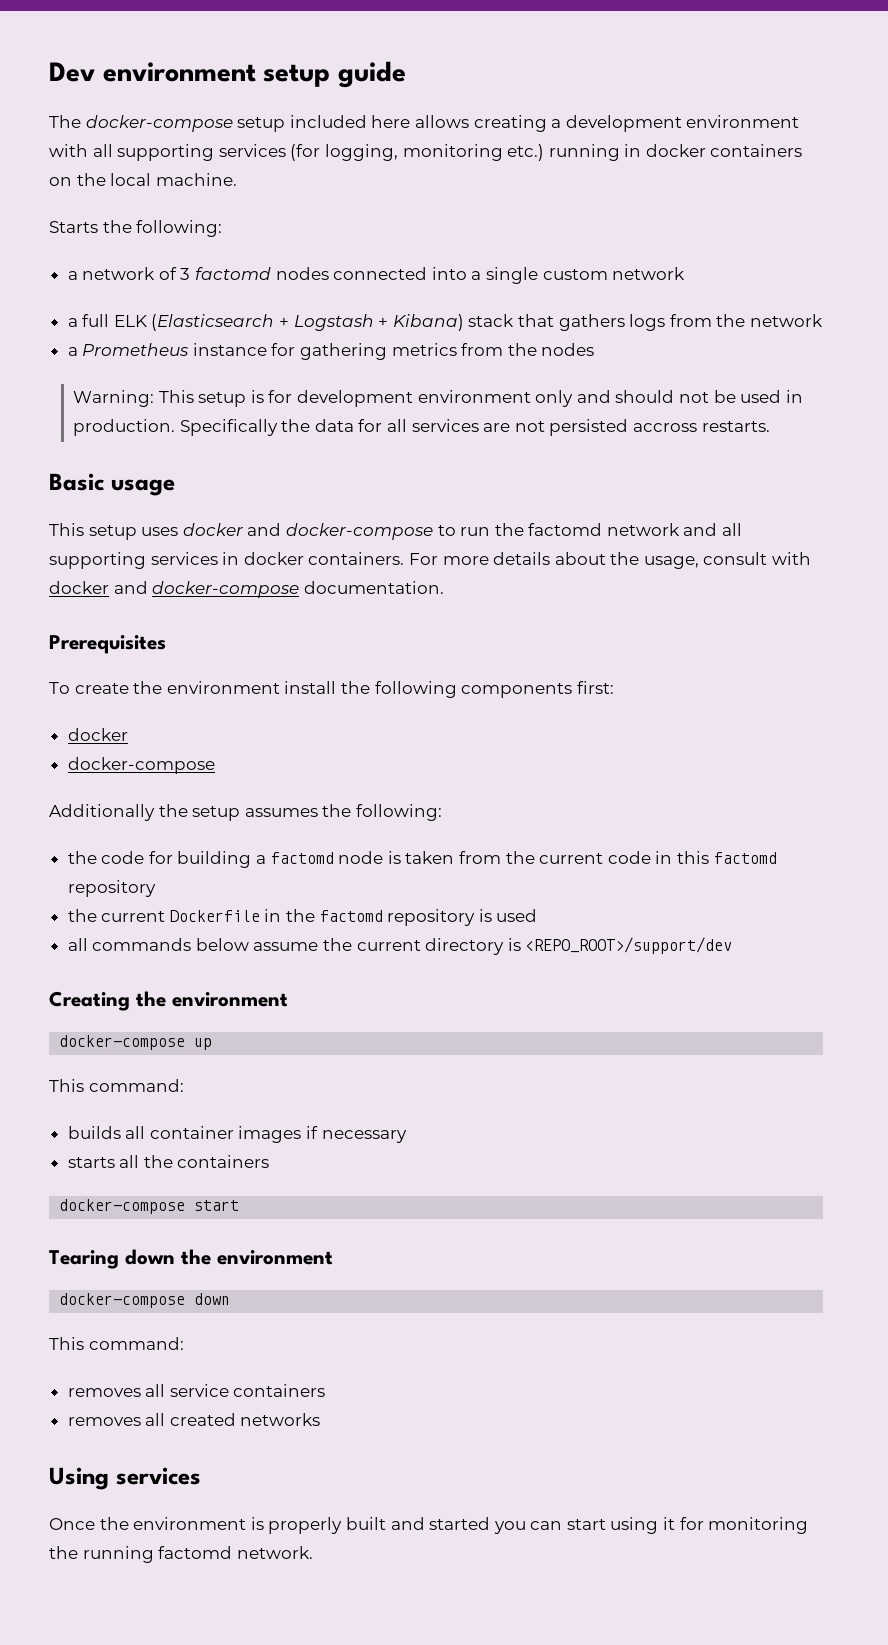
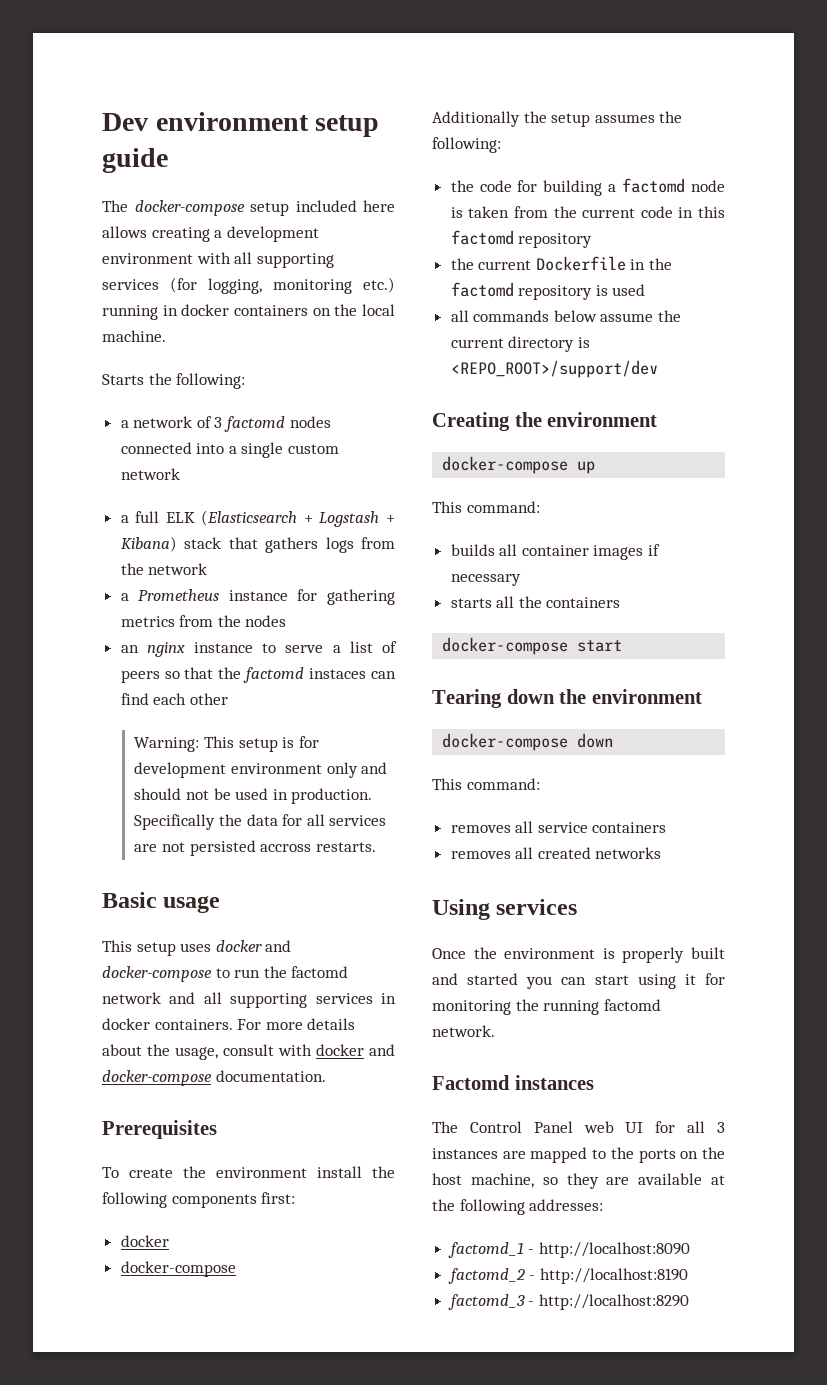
+ an nginx instance to serve a list of peers so that the factomd instaces can find each other
+ Factomd instances
+ The Control Panel web UI for all 3 instances are mapped to the ports on the host machine, so they are available at the following addresses:
+ factomd_1 - http://localhost:8090
+ factomd_2 - http://localhost:8190
+ factomd_3 - http://localhost:8290

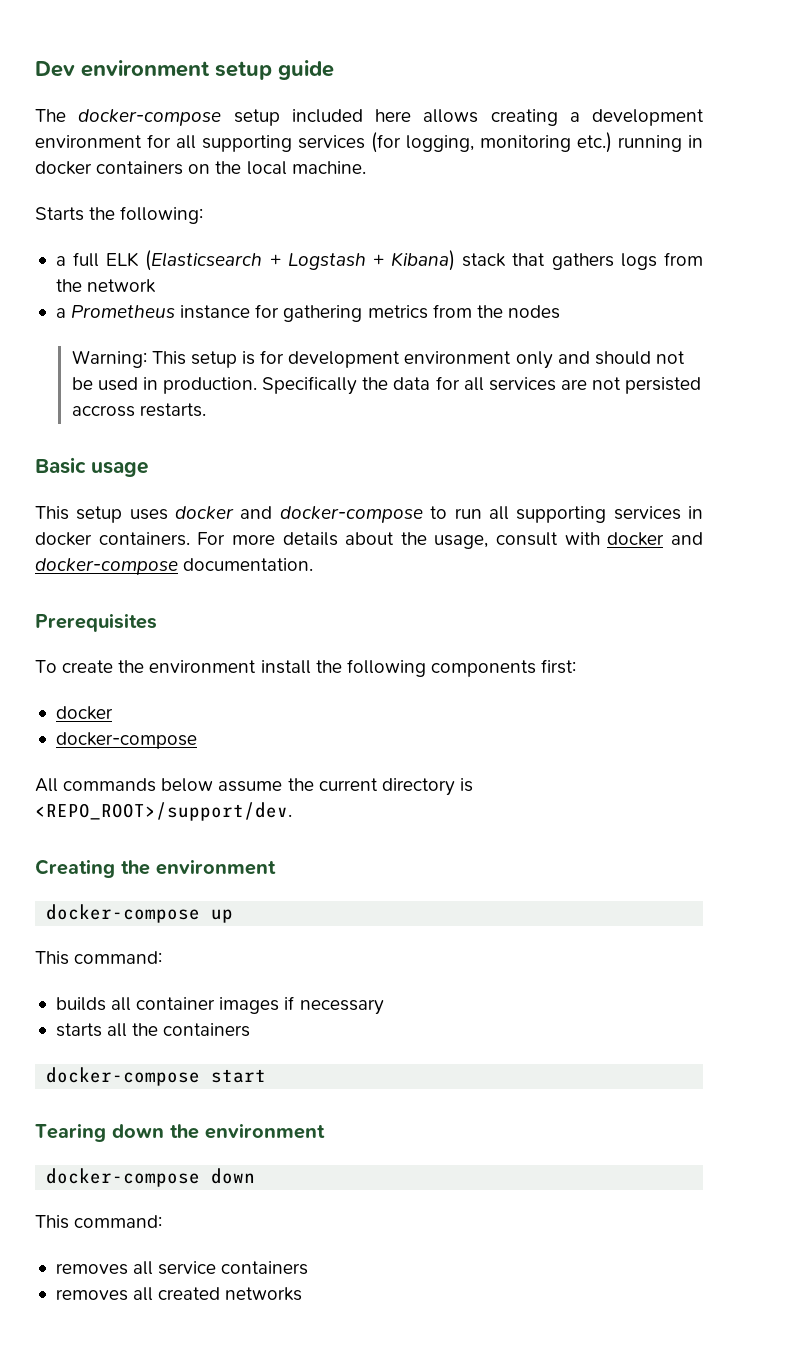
- The docker-compose setup included here allows creating a development environment with all supporting services (for logging, monitoring etc.) running in docker containers on the local machine.
+ The docker-compose setup included here allows creating a development environment for all supporting services (for logging, monitoring etc.) running in docker containers on the local machine.
- a network of 3 factomd nodes connected into a single custom network
- an nginx instance to serve a list of peers so that the factomd instaces can find each other
- This setup uses docker and docker-compose to run the factomd network and all supporting services in docker containers.
+ This setup uses docker and docker-compose to run all supporting services in docker containers.
- Additionally the setup assumes the following:
- the code for building a factomd node is taken from the current code in this factomd repository
- the current Dockerfile in the factomd repository is used
- all commands below assume the current directory is <REPO_ROOT>/support/dev
+ All commands below assume the current directory is <REPO_ROOT>/support/dev.
- Using services
- Once the environment is properly built and started you can start using it for monitoring the running factomd network.
- Factomd instances
- The Control Panel web UI for all 3 instances are mapped to the ports on the host machine, so they are available at the following addresses:
- factomd_1 - http://localhost:8090
- factomd_2 - http://localhost:8190
- factomd_3 - http://localhost:8290

